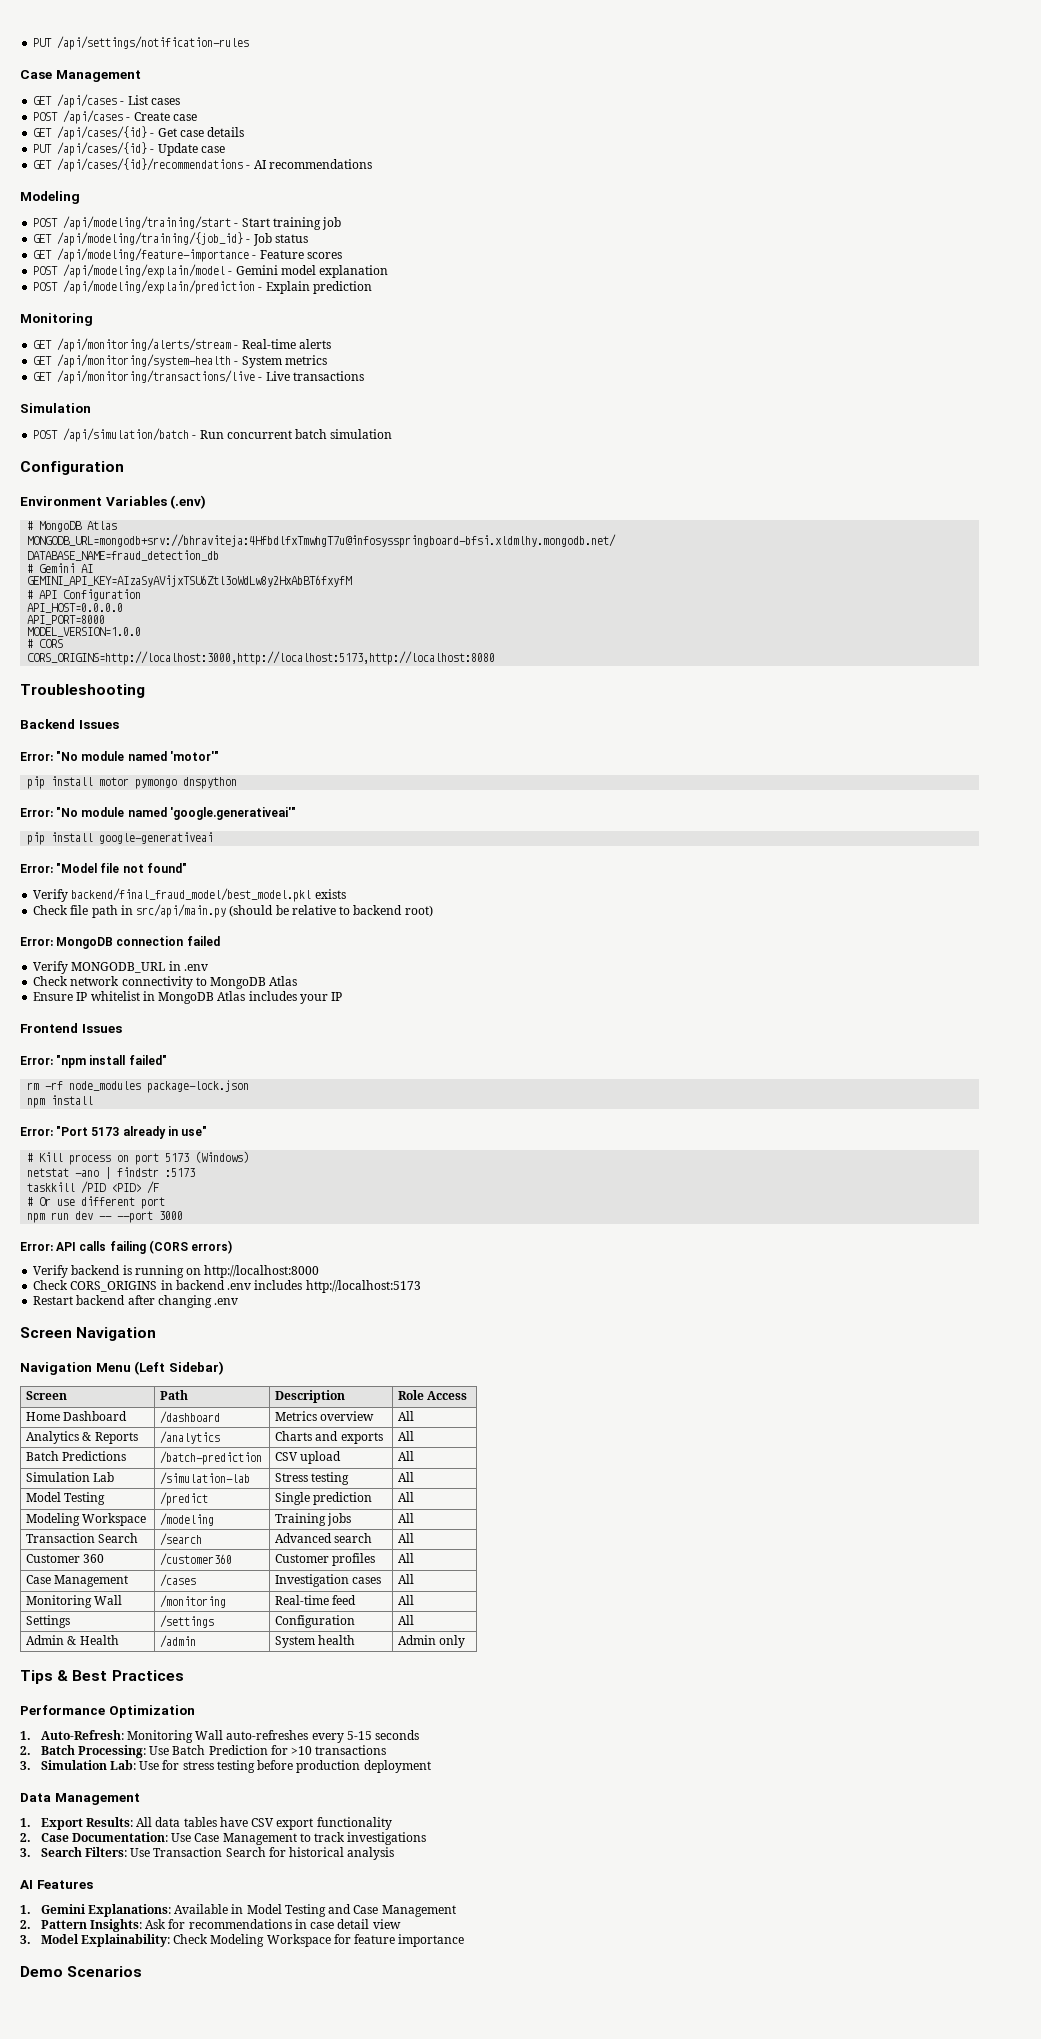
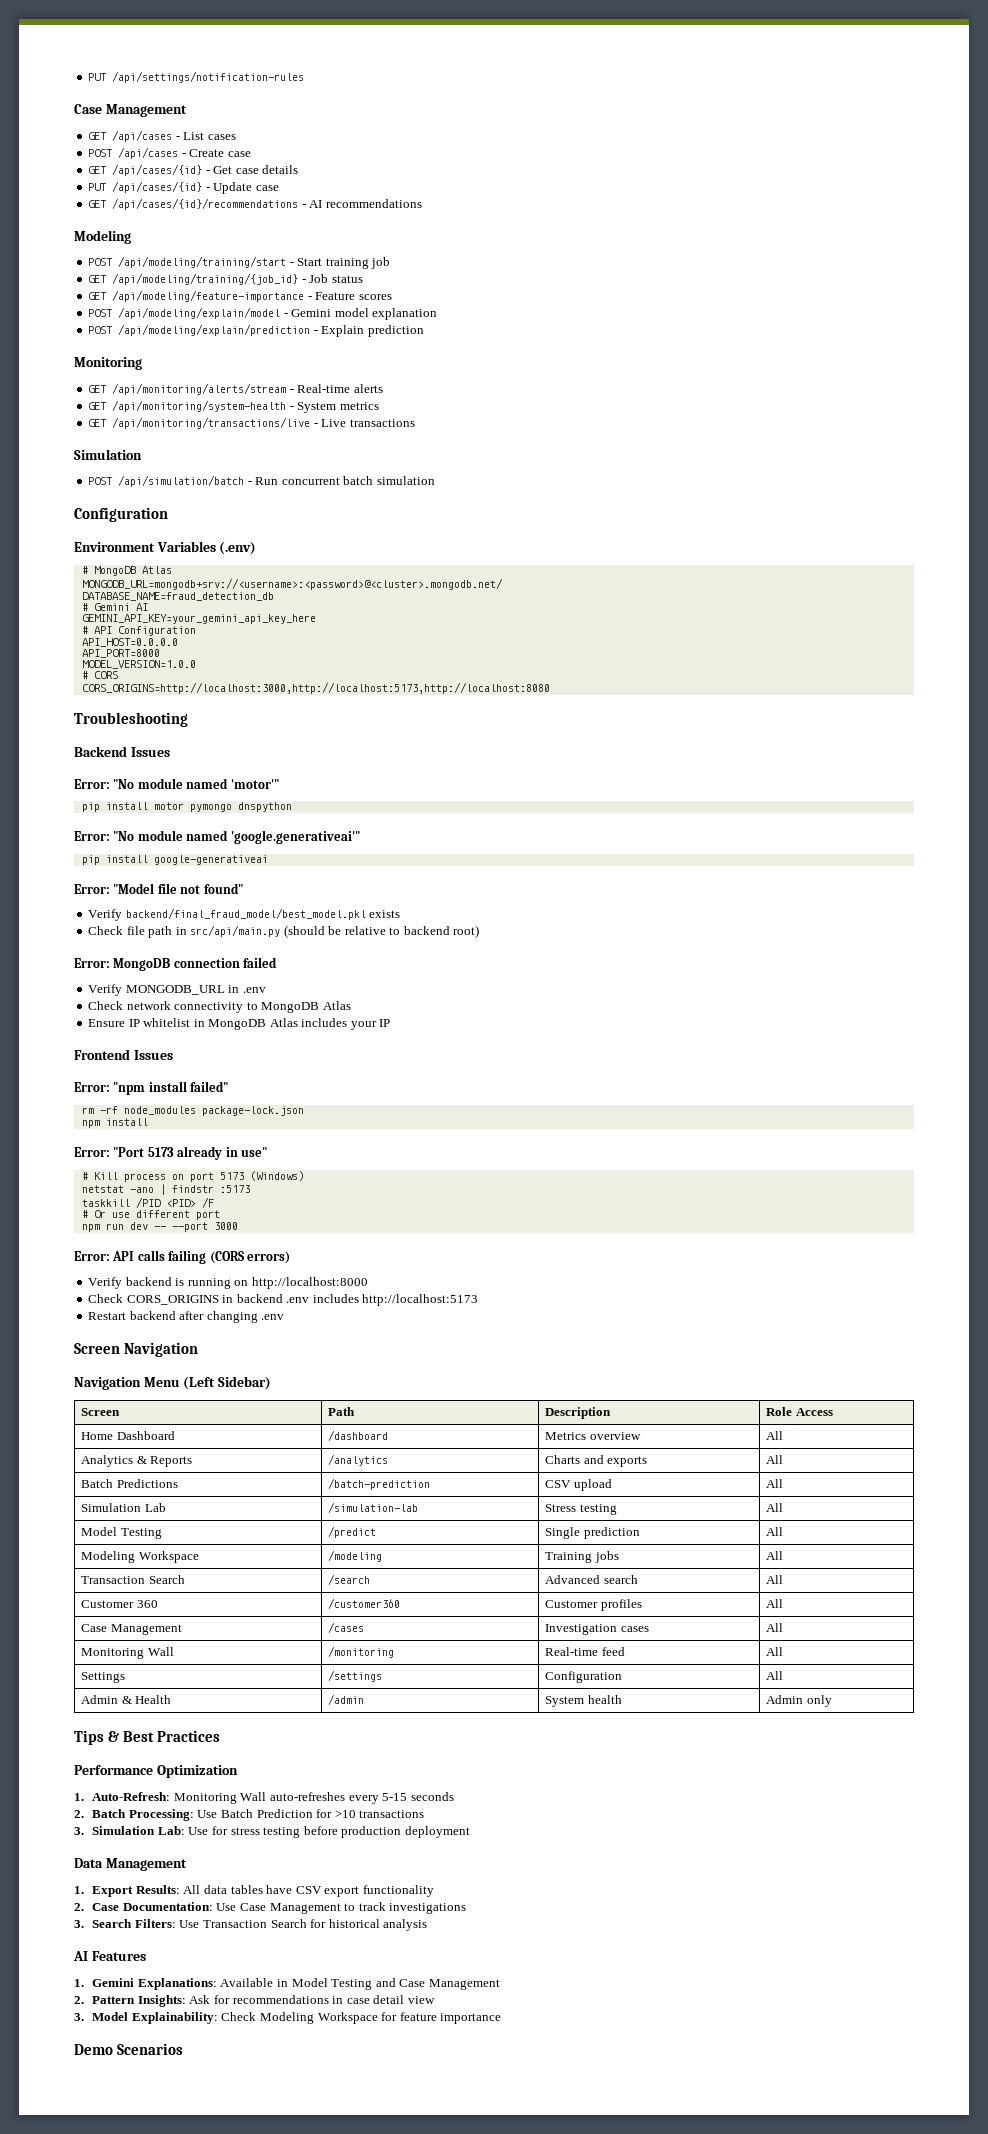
- MONGODB_URL=mongodb+srv://bhraviteja:4HfbdlfxTmwhgT7u@infosysspringboard-bfsi.xldmlhy.mongodb.net/
+ MONGODB_URL=mongodb+srv://<username>:<password>@<cluster>.mongodb.net/
- GEMINI_API_KEY=AIzaSyAVijxTSU6Ztl3oWdLw8y2HxAbBT6fxyfM
+ GEMINI_API_KEY=your_gemini_api_key_here

